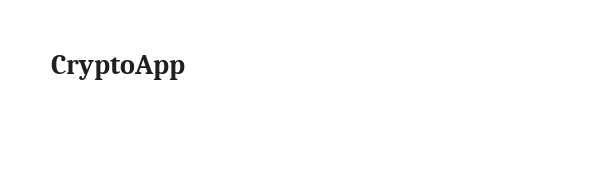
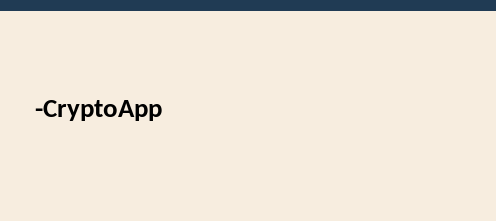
- CryptoApp
+ -CryptoApp

